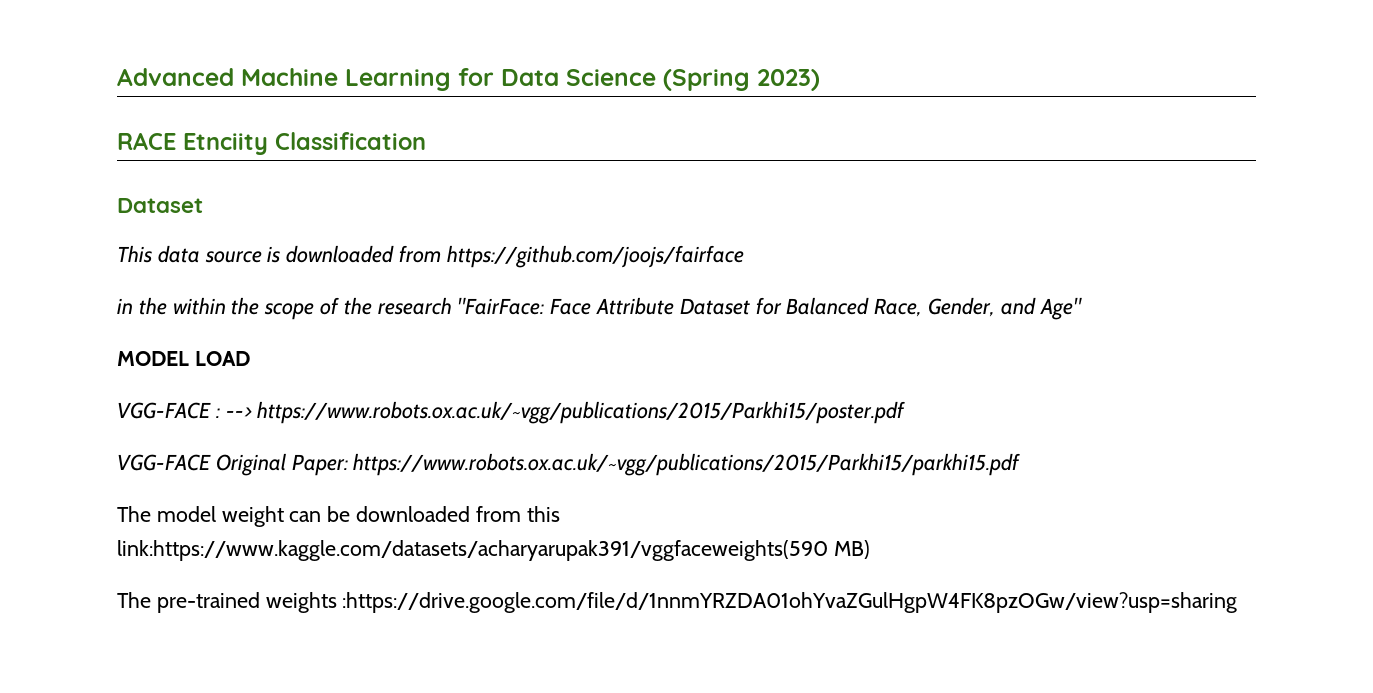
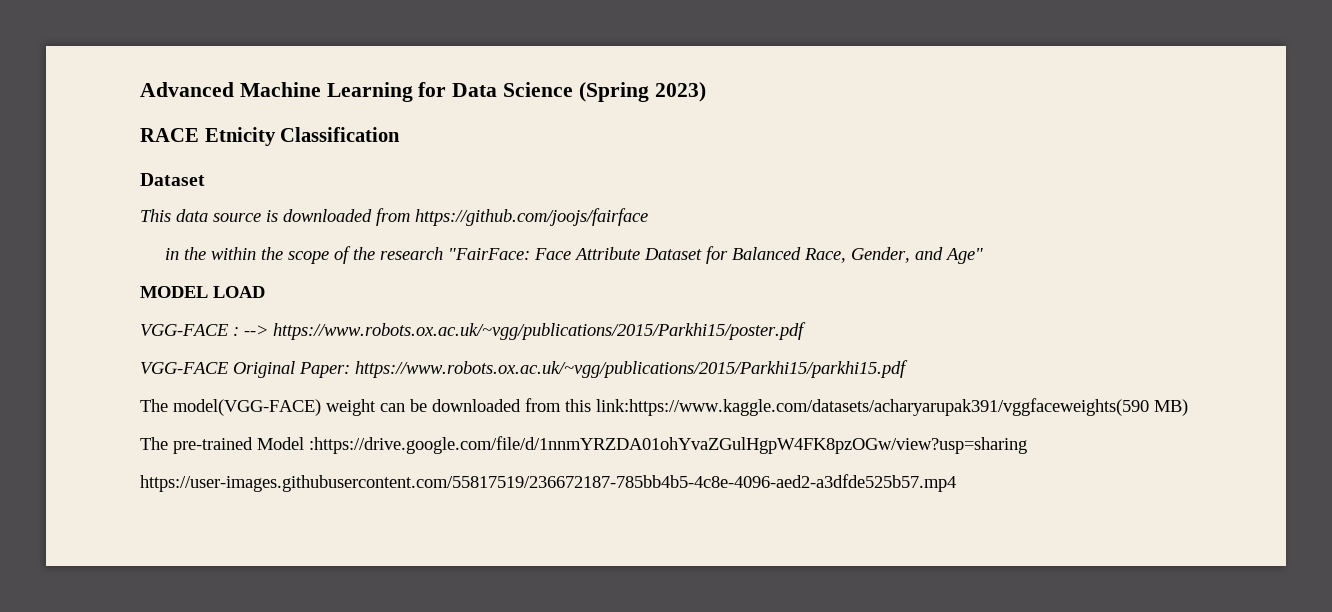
- RACE Etnciity Classification
+ RACE Etnicity Classification
- The model weight can be downloaded from this link:https://www.kaggle.com/datasets/acharyarupak391/vggfaceweights(590 MB)
+ The model(VGG-FACE) weight can be downloaded from this link:https://www.kaggle.com/datasets/acharyarupak391/vggfaceweights(590 MB)
- The pre-trained weights :https://drive.google.com/file/d/1nnmYRZDA01ohYvaZGulHgpW4FK8pzOGw/view?usp=sharing
+ The pre-trained Model :https://drive.google.com/file/d/1nnmYRZDA01ohYvaZGulHgpW4FK8pzOGw/view?usp=sharing
+ https://user-images.githubusercontent.com/55817519/236672187-785bb4b5-4c8e-4096-aed2-a3dfde525b57.mp4

